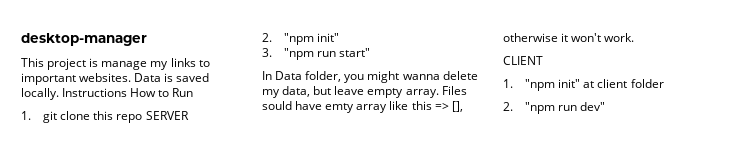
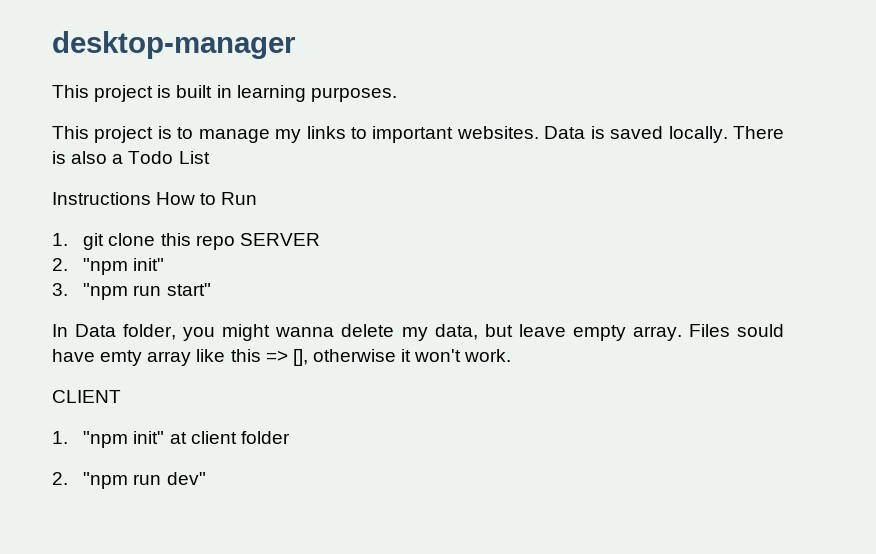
- This project is manage my links to important websites.
+ This project is built in learning purposes.
+ This project is to manage my links to important websites.
- Data is saved locally. Instructions How to Run
+ Data is saved locally. There is also a Todo List
+ Instructions How to Run

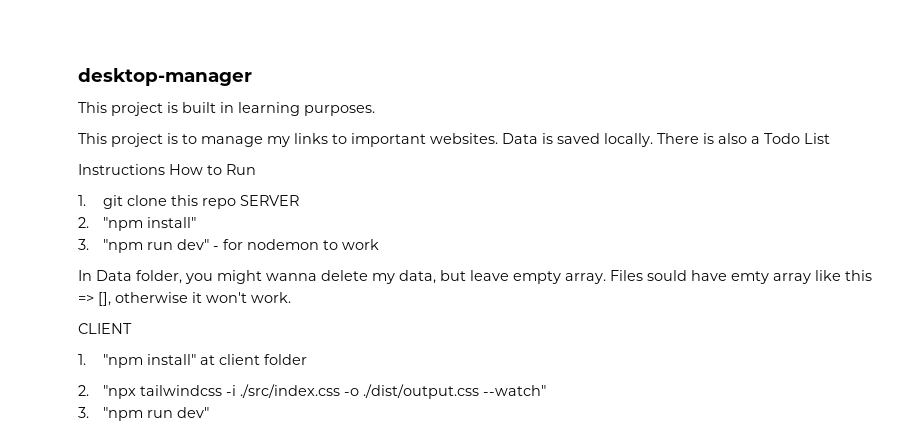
- 2. "npm init"
- 3. "npm run start"
+ 2. "npm install"
+ 3. "npm run dev" - for nodemon to work
- 1. "npm init" at client folder
+ 1. "npm install" at client folder
- 2. "npm run dev"
+ 2. "npx tailwindcss -i ./src/index.css -o ./dist/output.css --watch"
+ 3. "npm run dev"

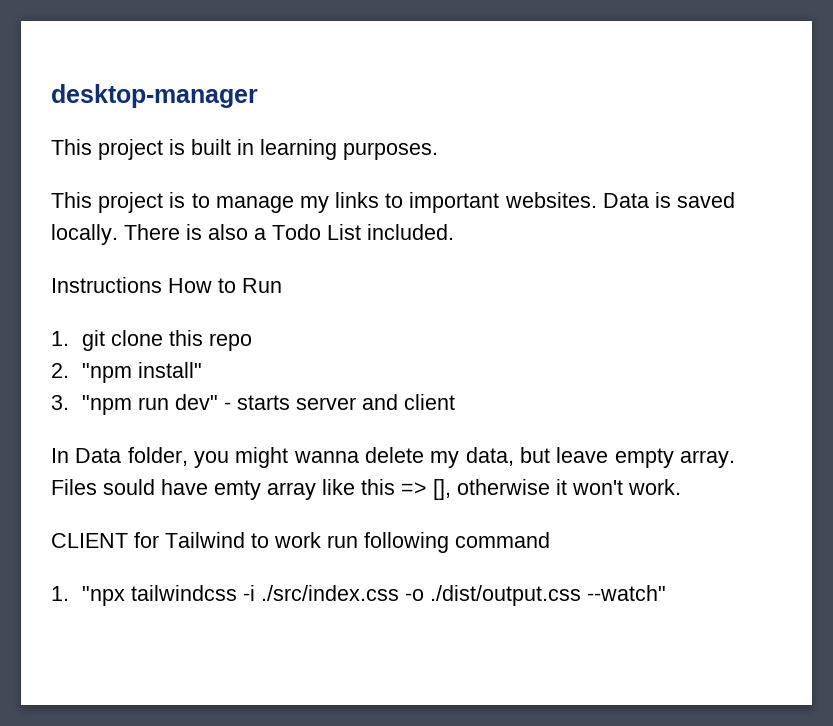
- There is also a Todo List
+ There is also a Todo List included.
- 1. git clone this repo SERVER
+ 1. git clone this repo
- 3. "npm run dev" - for nodemon to work
+ 3. "npm run dev" - starts server and client
- CLIENT
- 1. "npm install" at client folder
- 2. "npx tailwindcss -i ./src/index.css -o ./dist/output.css --watch"
- 3. "npm run dev"
+ CLIENT for Tailwind to work run following command
+ 1. "npx tailwindcss -i ./src/index.css -o ./dist/output.css --watch"

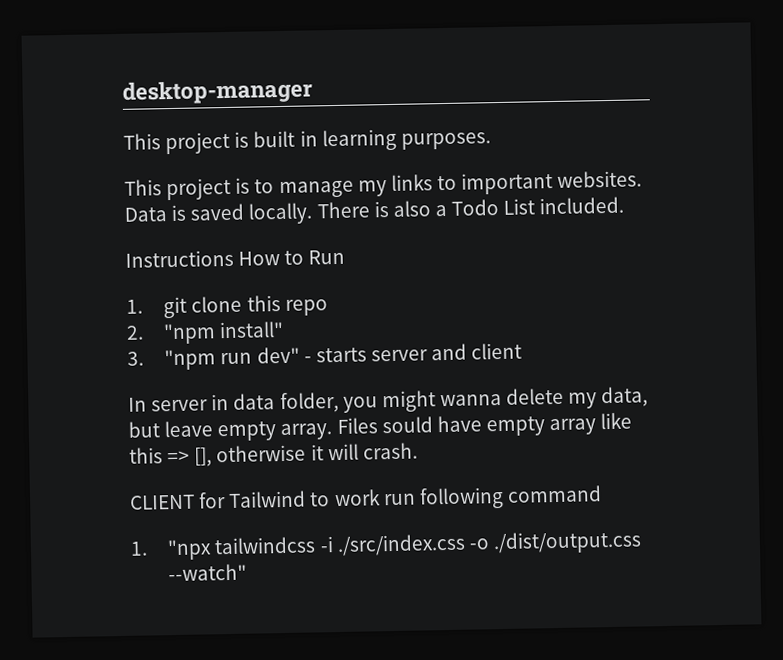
- In Data folder, you might wanna delete my data, but leave empty array.
+ In server in data folder, you might wanna delete my data, but leave empty array.
- Files sould have emty array like this => [], otherwise it won't work.
+ Files sould have empty array like this => [], otherwise it will crash.

